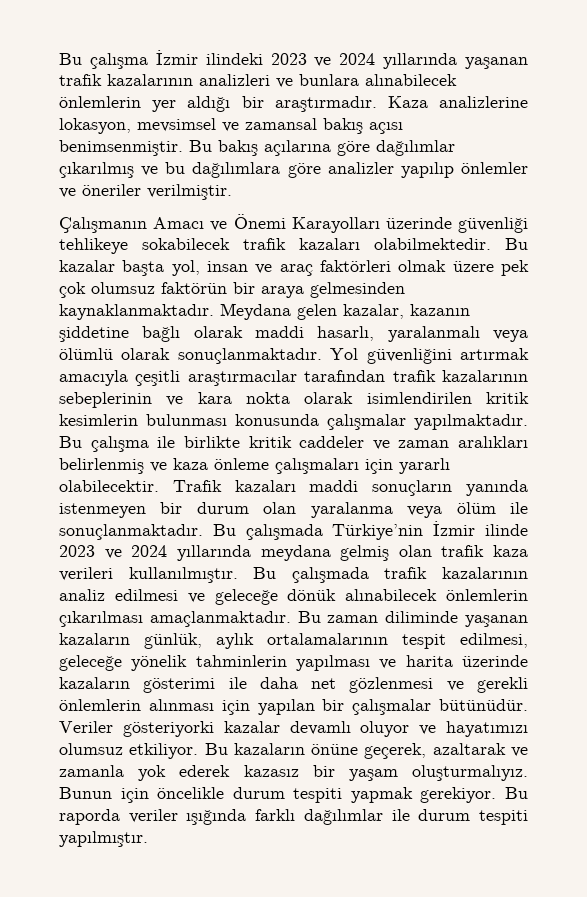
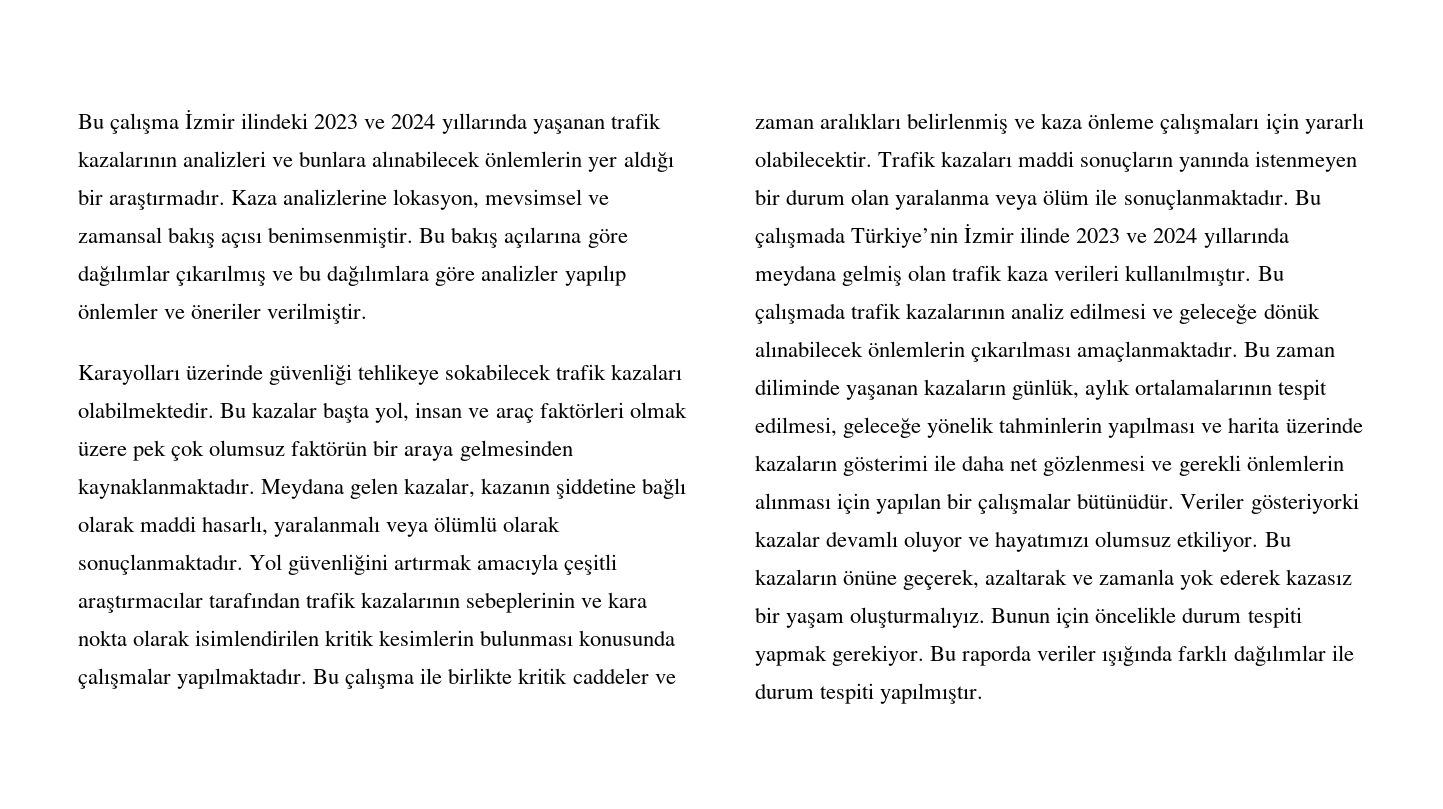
- Çalışmanın Amacı ve Önemi Karayolları üzerinde güvenliği tehlikeye sokabilecek trafik kazaları olabilmektedir.
+ Karayolları üzerinde güvenliği tehlikeye sokabilecek trafik kazaları olabilmektedir.

